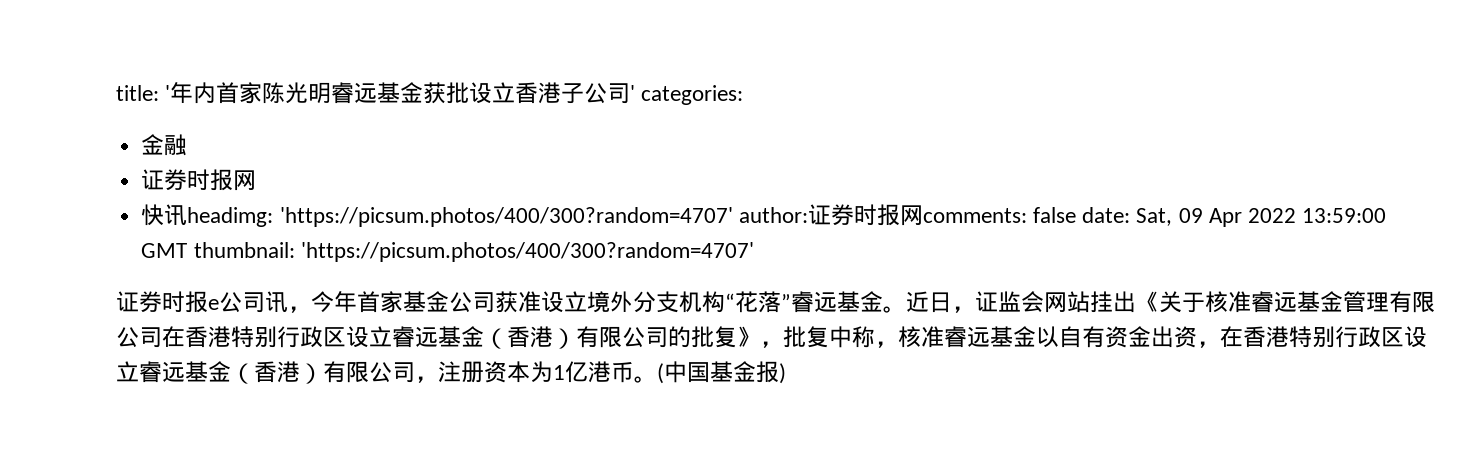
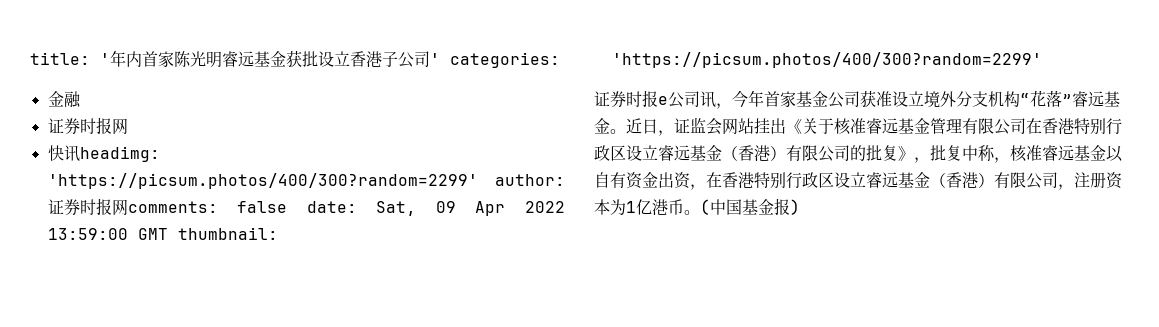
- 快讯headimg: 'https://picsum.photos/400/300?random=4707' author:证券时报网comments: false date: Sat, 09 Apr 2022 13:59:00 GMT thumbnail: 'https://picsum.photos/400/300?random=4707'
+ 快讯headimg: 'https://picsum.photos/400/300?random=2299' author:证券时报网comments: false date: Sat, 09 Apr 2022 13:59:00 GMT thumbnail: 'https://picsum.photos/400/300?random=2299'

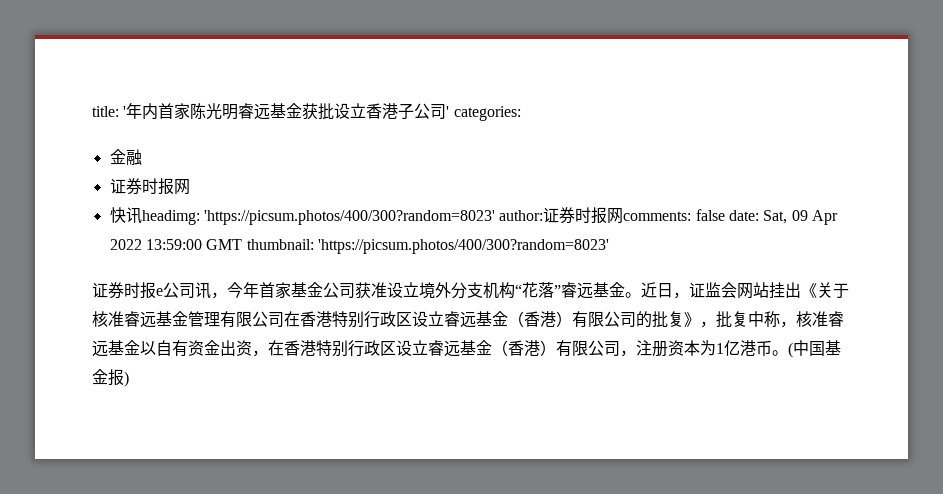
- 快讯headimg: 'https://picsum.photos/400/300?random=2299' author:证券时报网comments: false date: Sat, 09 Apr 2022 13:59:00 GMT thumbnail: 'https://picsum.photos/400/300?random=2299'
+ 快讯headimg: 'https://picsum.photos/400/300?random=8023' author:证券时报网comments: false date: Sat, 09 Apr 2022 13:59:00 GMT thumbnail: 'https://picsum.photos/400/300?random=8023'

